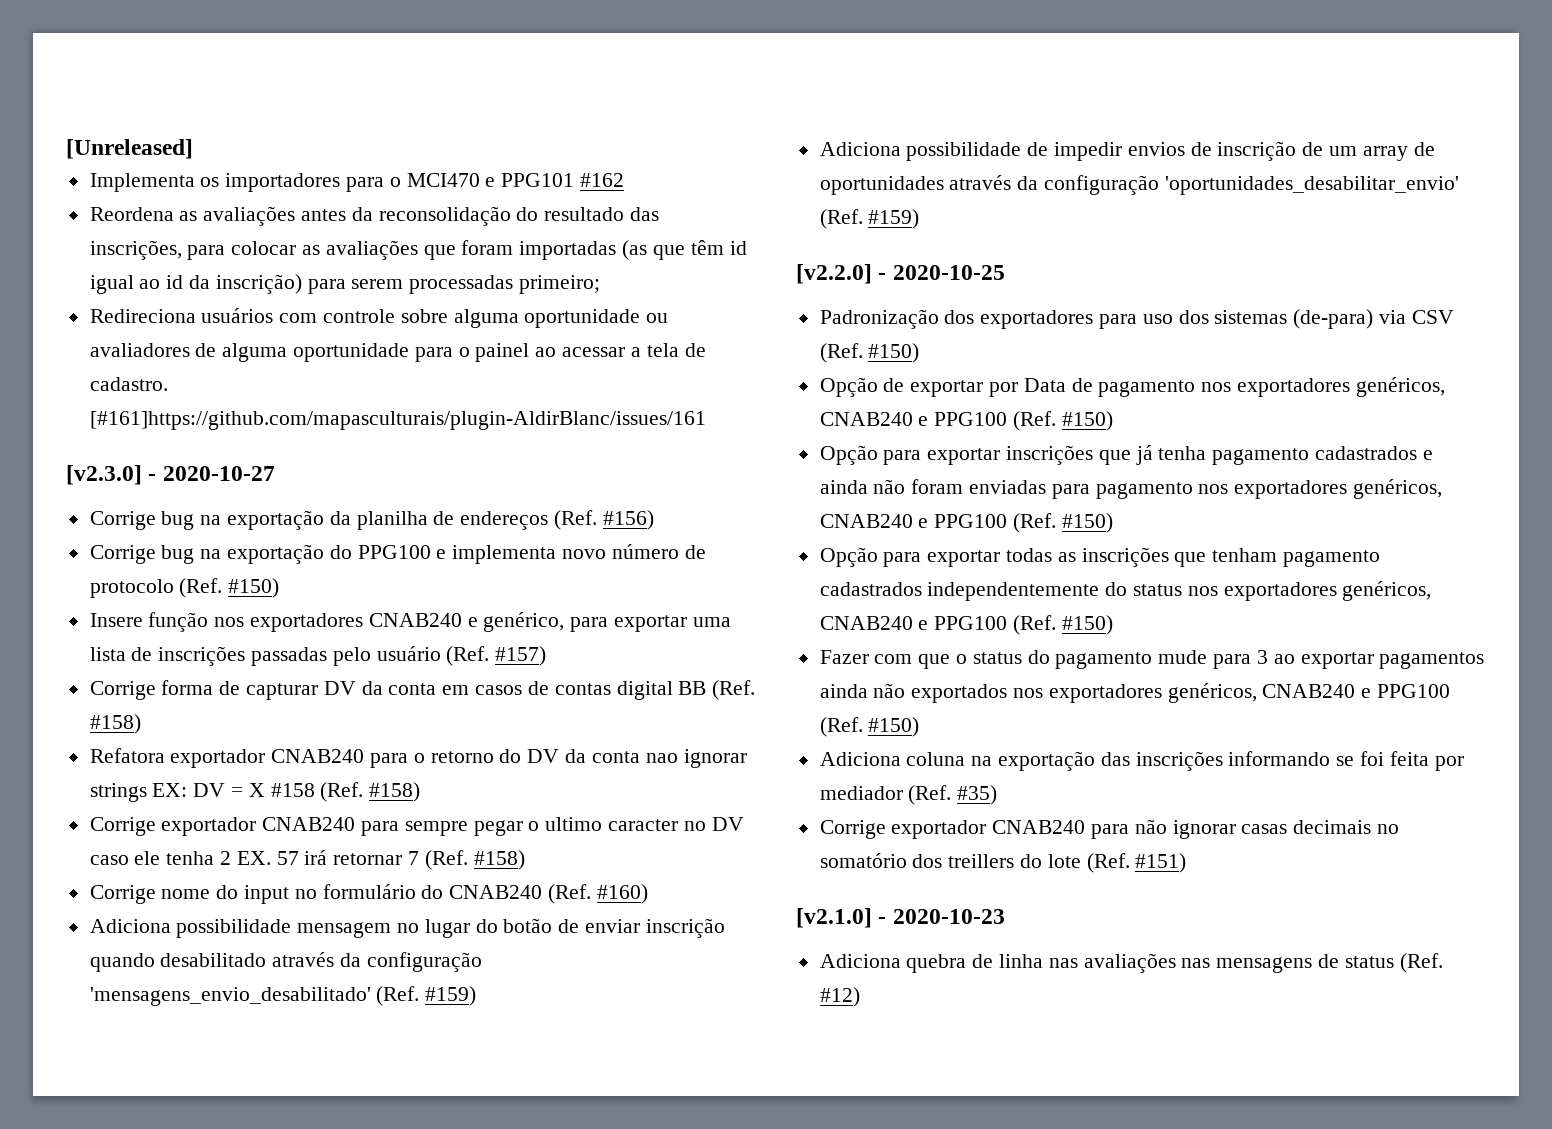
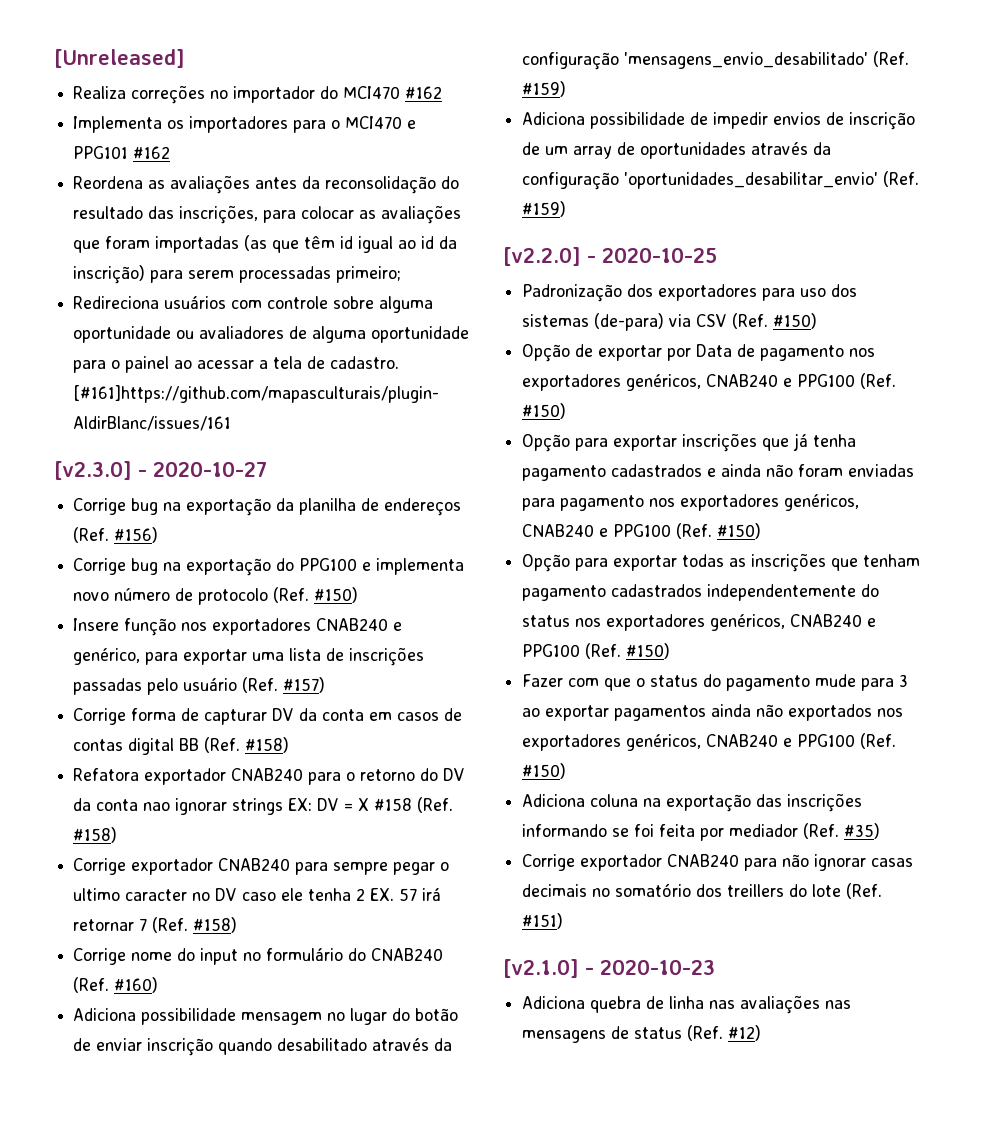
+ Realiza correções no importador do MCI470 #162

